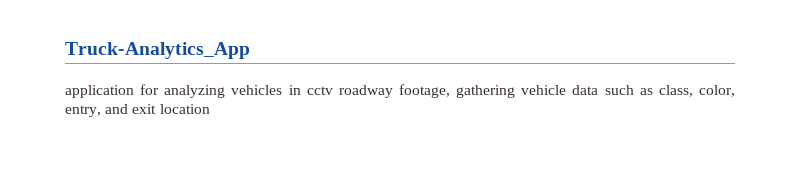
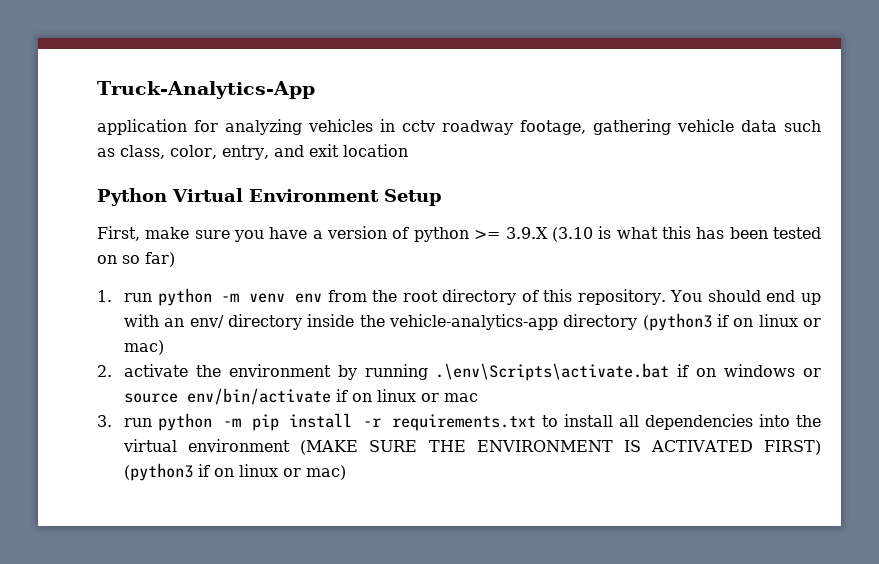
- Truck-Analytics_App
+ Truck-Analytics-App
+ Python Virtual Environment Setup
+ First, make sure you have a version of python >= 3.9.X (3.10 is what this has been tested on so far)
+ 1. run python -m venv env from the root directory of this repository. You should end up with an env/ directory inside the vehicle-analytics-app directory (python3 if on linux or mac)
+ 2. activate the environment by running .\env\Scripts\activate.bat if on windows or source env/bin/activate if on linux or mac
+ 3. run python -m pip install -r requirements.txt to install all dependencies into the virtual environment (MAKE SURE THE ENVIRONMENT IS ACTIVATED FIRST) (python3 if on linux or mac)

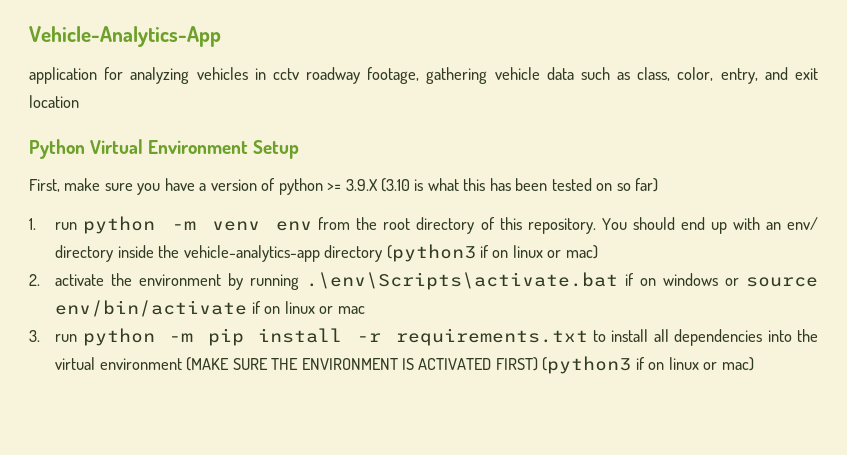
- Truck-Analytics-App
+ Vehicle-Analytics-App

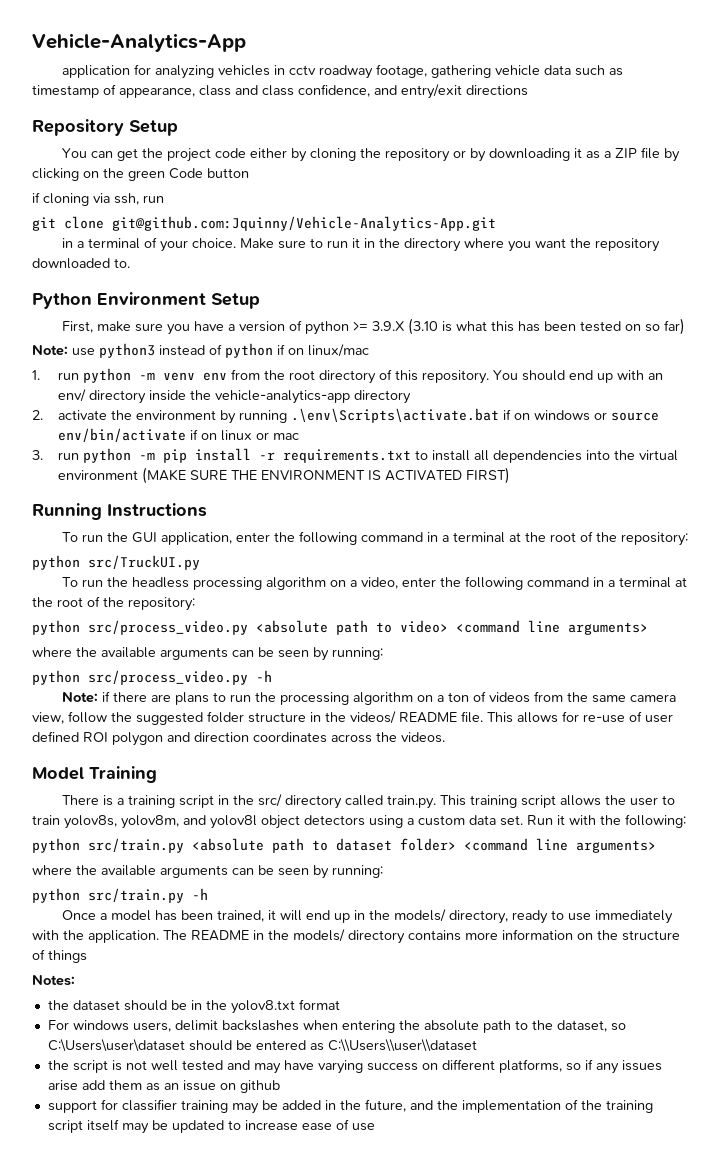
- application for analyzing vehicles in cctv roadway footage, gathering vehicle data such as class, color, entry, and exit location
+ application for analyzing vehicles in cctv roadway footage, gathering vehicle data such as timestamp of appearance, class and class confidence, and entry/exit directions
+ Repository Setup
+ You can get the project code either by cloning the repository or by downloading it as a ZIP file by clicking on the green Code button
+ if cloning via ssh, run
+ git clone git@github.com:Jquinny/Vehicle-Analytics-App.git
+ in a terminal of your choice. Make sure to run it in the directory where you want the repository downloaded to.
- Python Virtual Environment Setup
+ Python Environment Setup
+ Note: use python3 instead of python if on linux/mac
- You should end up with an env/ directory inside the vehicle-analytics-app directory (python3 if on linux or mac)
+ You should end up with an env/ directory inside the vehicle-analytics-app directory
- 3. run python -m pip install -r requirements.txt to install all dependencies into the virtual environment (MAKE SURE THE ENVIRONMENT IS ACTIVATED FIRST) (python3 if on linux or mac)
+ 3. run python -m pip install -r requirements.txt to install all dependencies into the virtual environment (MAKE SURE THE ENVIRONMENT IS ACTIVATED FIRST)
+ Running Instructions
+ To run the GUI application, enter the following command in a terminal at the root of the repository:
+ python src/TruckUI.py
+ To run the headless processing algorithm on a video, enter the following command in a terminal at the root of the repository:
+ python src/process_video.py <absolute path to video> <command line arguments>
+ where the available arguments can be seen by running:
+ python src/process_video.py -h
+ Note: if there are plans to run the processing algorithm on a ton of videos from the same camera view, follow the suggested folder structure in the videos/ README file. This allows for re-use of user defined ROI polygon and direction coordinates across the videos.
+ Model Training
+ There is a training script in the src/ directory called train.py. This training script allows the user to train yolov8s, yolov8m, and yolov8l object detectors using a custom data set. Run it with the following:
+ python src/train.py <absolute path to dataset folder> <command line arguments>
+ where the available arguments can be seen by running:
+ python src/train.py -h
+ Once a model has been trained, it will end up in the models/ directory, ready to use immediately with the application. The README in the models/ directory contains more information on the structure of things
+ Notes:
+ the dataset should be in the yolov8.txt format
+ For windows users, delimit backslashes when entering the absolute path to the dataset, so C:\Users\user\dataset should be entered as C:\\Users\\user\\dataset
+ the script is not well tested and may have varying success on different platforms, so if any issues arise add them as an issue on github
+ support for classifier training may be added in the future, and the implementation of the training script itself may be updated to increase ease of use

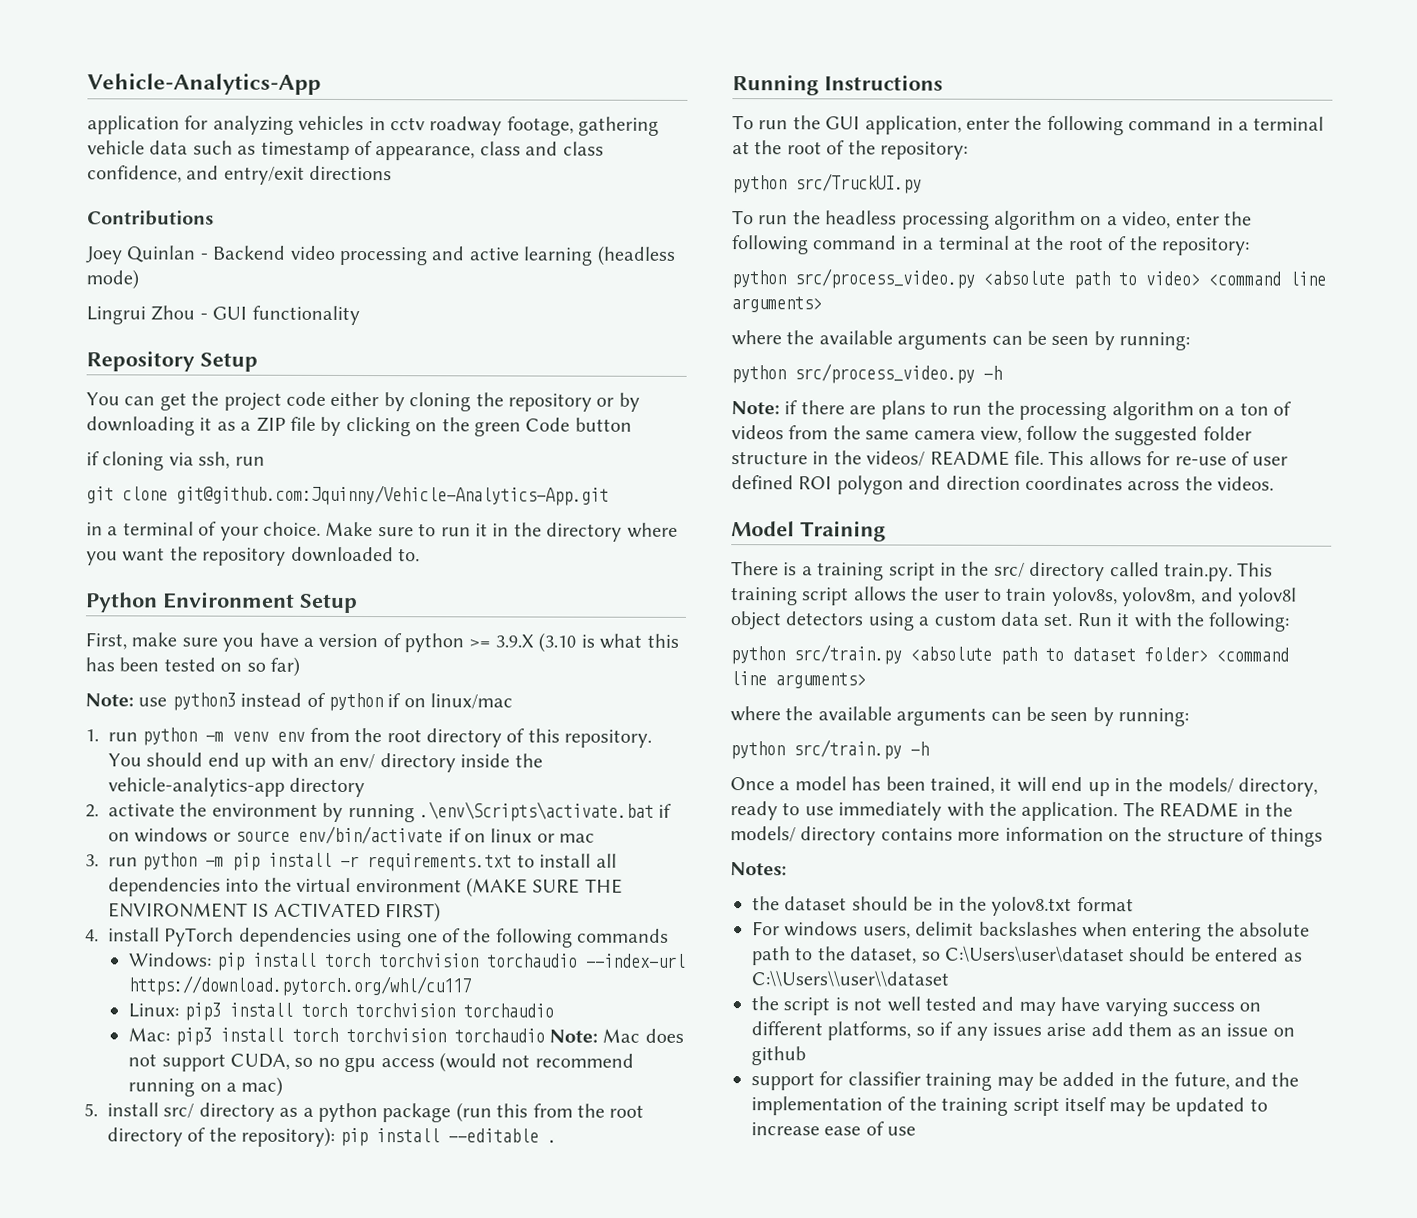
+ Contributions
+ Joey Quinlan - Backend video processing and active learning (headless mode)
+ Lingrui Zhou - GUI functionality
+ 4. install PyTorch dependencies using one of the following commands
+ Windows: pip install torch torchvision torchaudio --index-url https://download.pytorch.org/whl/cu117
+ Linux: pip3 install torch torchvision torchaudio
+ Mac: pip3 install torch torchvision torchaudio Note: Mac does not support CUDA, so no gpu access (would not recommend running on a mac)
+ 5. install src/ directory as a python package (run this from the root directory of the repository): pip install --editable .

